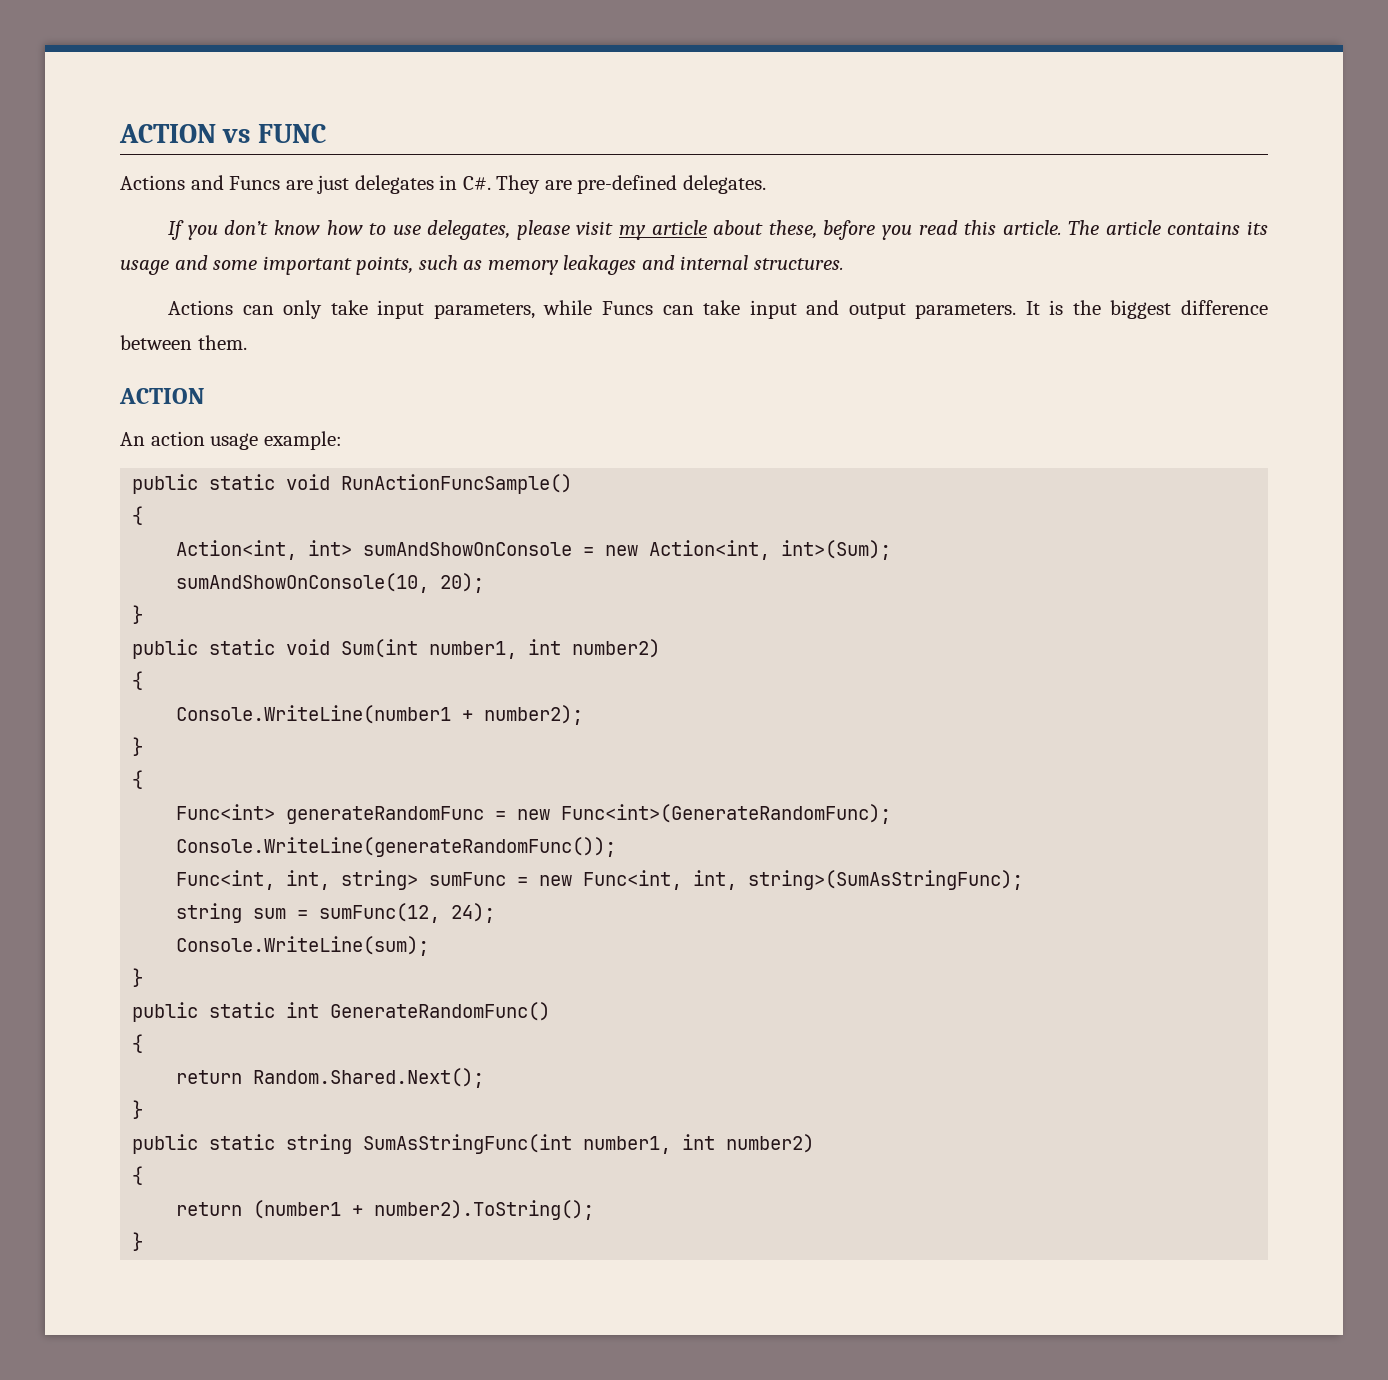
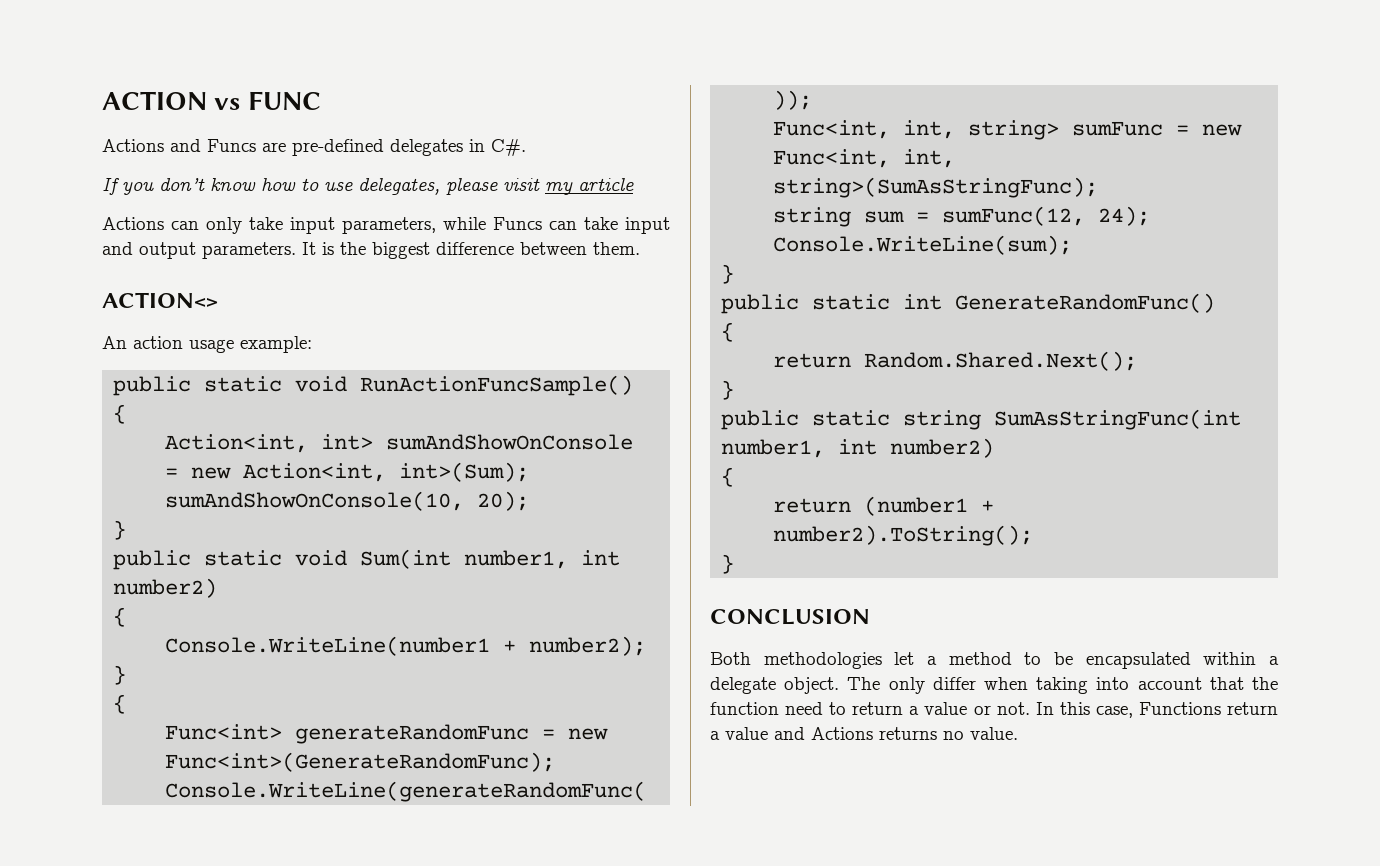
- Actions and Funcs are just delegates in C#. They are pre-defined delegates.
+ Actions and Funcs are pre-defined delegates in C#.
- If you don’t know how to use delegates, please visit my article about these, before you read this article. The article contains its usage and some important points, such as memory leakages and internal structures.
+ If you don’t know how to use delegates, please visit my article
  It is the biggest difference between them.
- ACTION
+ ACTION<>
+ CONCLUSION
+ Both methodologies let a method to be encapsulated within a delegate object. The only differ when taking into account that the function need to return a value or not. In this case, Functions return a value and Actions returns no value.

